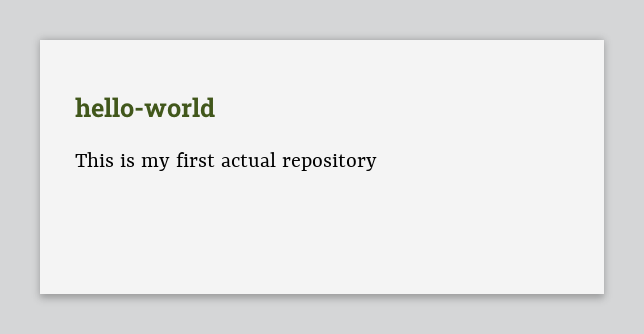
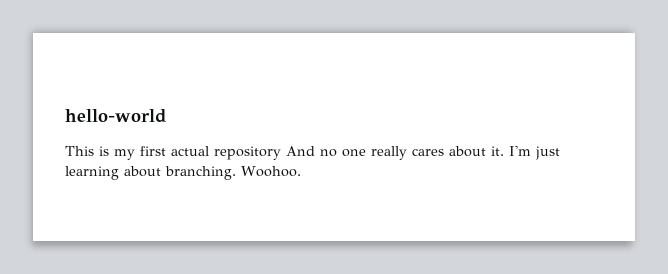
- This is my first actual repository
+ This is my first actual repository And no one really cares about it. I'm just learning about branching. Woohoo.

